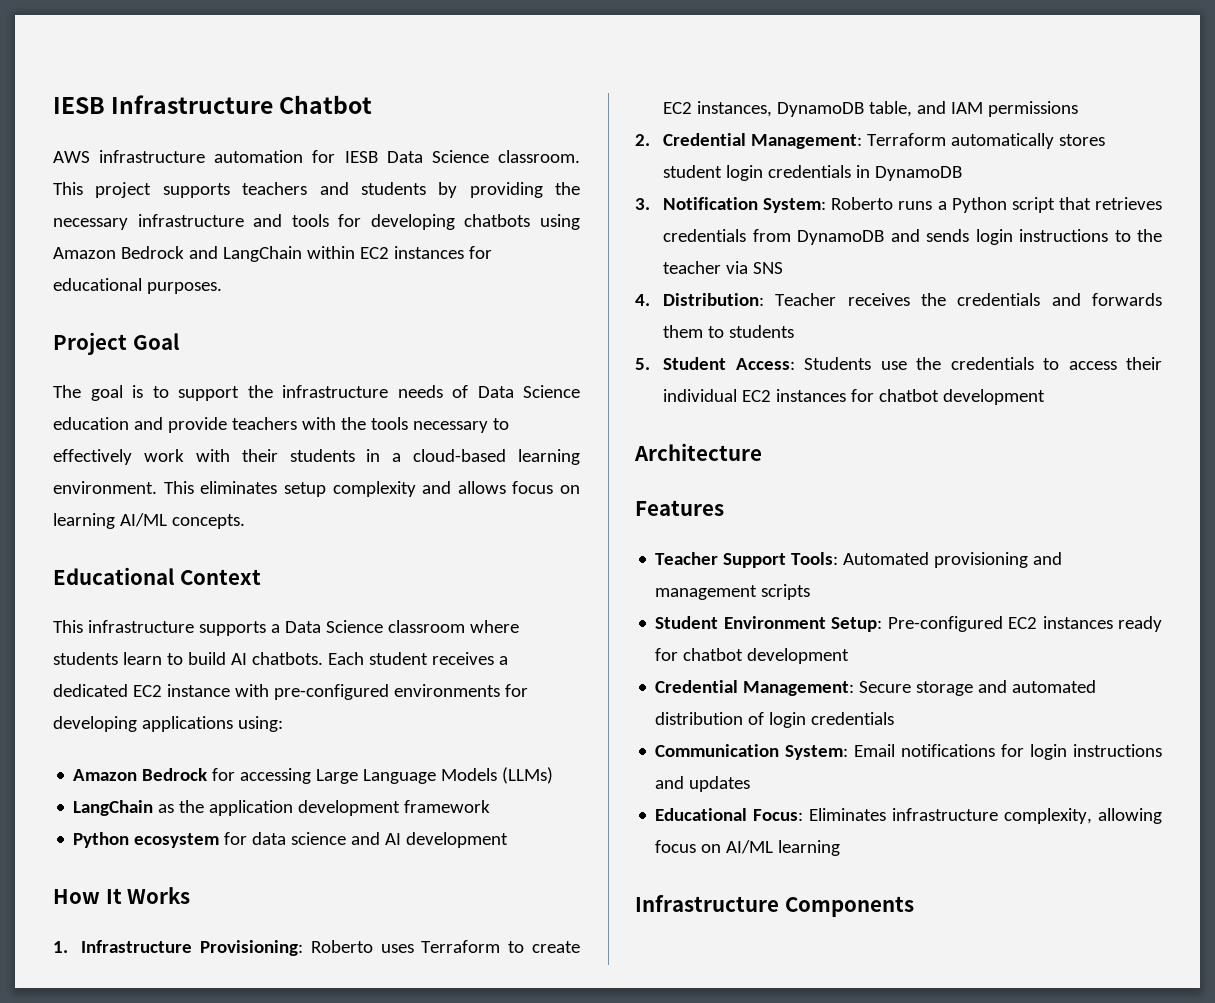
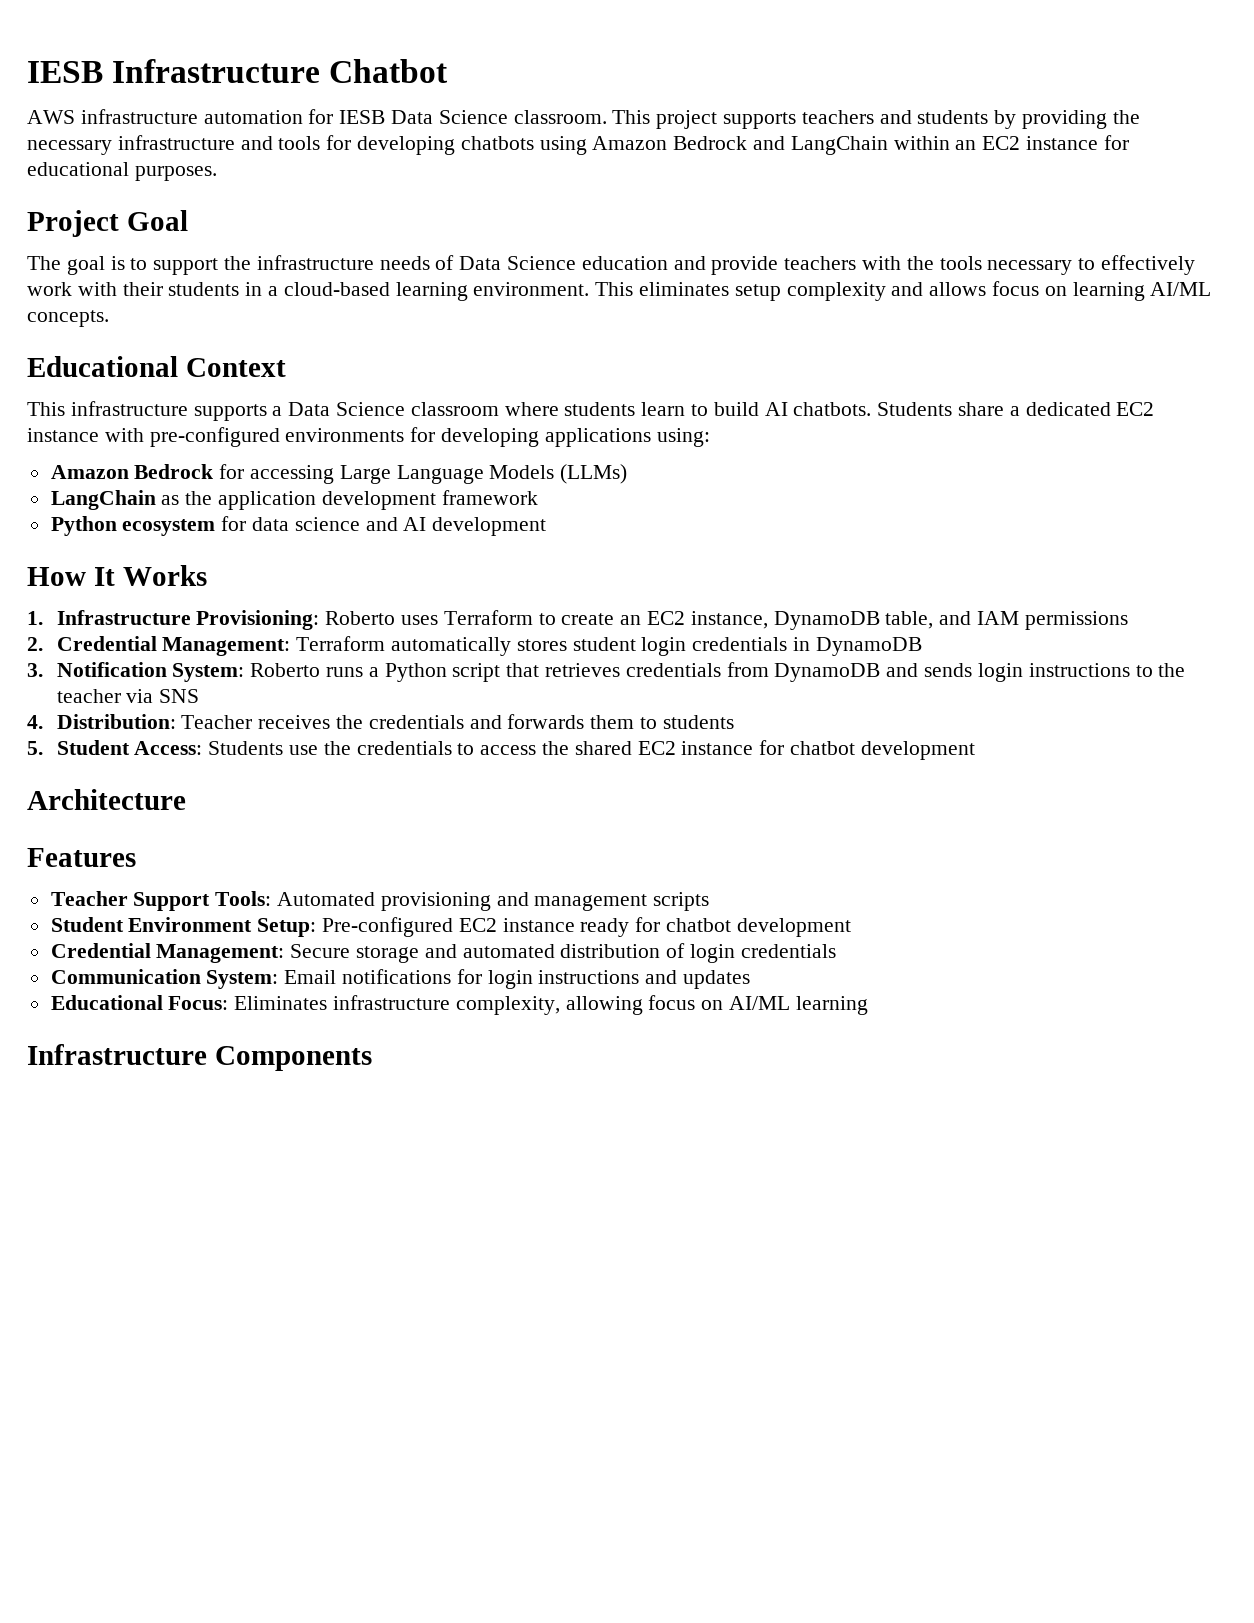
- This project supports teachers and students by providing the necessary infrastructure and tools for developing chatbots using Amazon Bedrock and LangChain within EC2 instances for educational purposes.
+ This project supports teachers and students by providing the necessary infrastructure and tools for developing chatbots using Amazon Bedrock and LangChain within an EC2 instance for educational purposes.
- Each student receives a dedicated EC2 instance with pre-configured environments for developing applications using:
+ Students share a dedicated EC2 instance with pre-configured environments for developing applications using:
- 1. Infrastructure Provisioning: Roberto uses Terraform to create EC2 instances, DynamoDB table, and IAM permissions
+ 1. Infrastructure Provisioning: Roberto uses Terraform to create an EC2 instance, DynamoDB table, and IAM permissions
- 5. Student Access: Students use the credentials to access their individual EC2 instances for chatbot development
+ 5. Student Access: Students use the credentials to access the shared EC2 instance for chatbot development
- Student Environment Setup: Pre-configured EC2 instances ready for chatbot development
+ Student Environment Setup: Pre-configured EC2 instance ready for chatbot development

